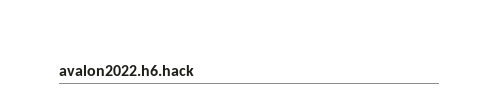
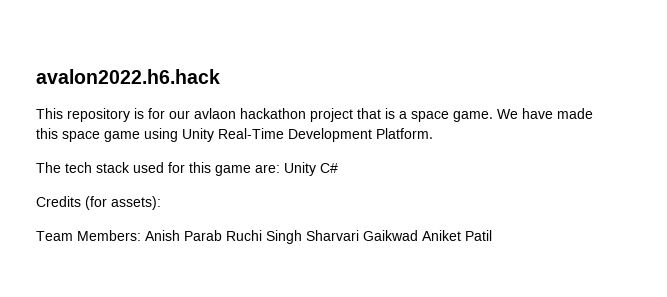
+ This repository is for our avlaon hackathon project that is a space game. We have made this space game using Unity Real-Time Development Platform.
+ The tech stack used for this game are: Unity C#
+ Credits (for assets):
+ Team Members: Anish Parab Ruchi Singh Sharvari Gaikwad Aniket Patil

